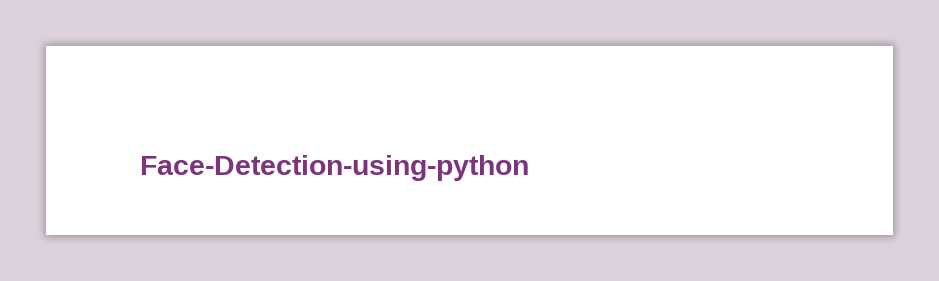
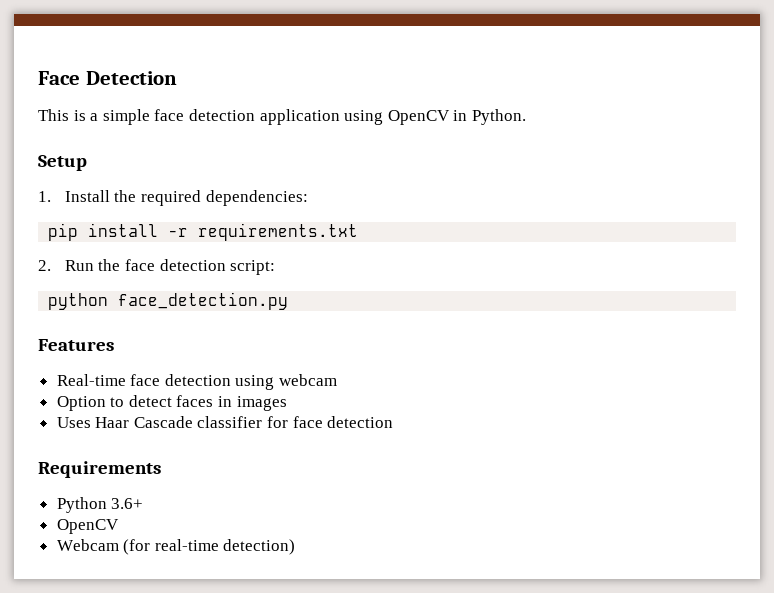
- Face-Detection-using-python
+ Face Detection
+ This is a simple face detection application using OpenCV in Python.
+ Setup
+ 1. Install the required dependencies:
+ pip install -r requirements.txt
+ 2. Run the face detection script:
+ python face_detection.py
+ Features
+ Real-time face detection using webcam
+ Option to detect faces in images
+ Uses Haar Cascade classifier for face detection
+ Requirements
+ Python 3.6+
+ OpenCV
+ Webcam (for real-time detection)

